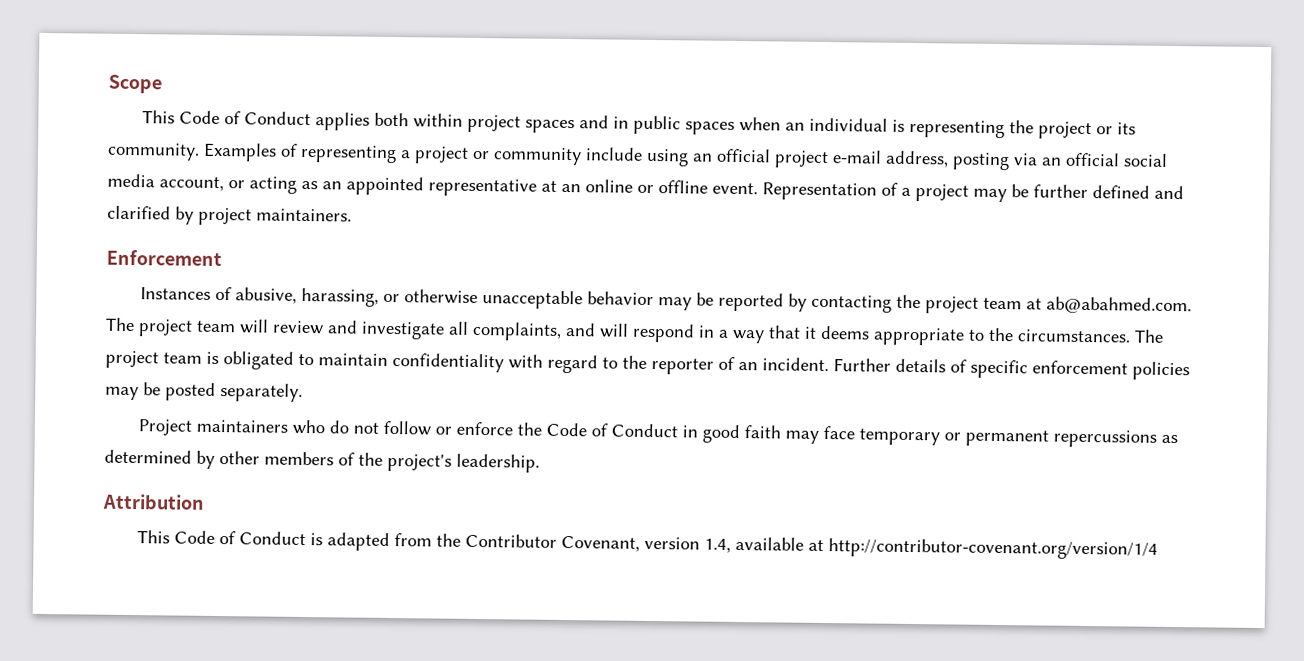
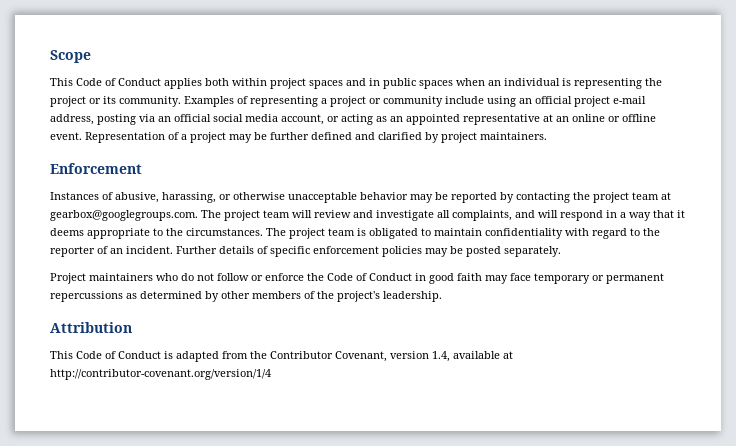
- Instances of abusive, harassing, or otherwise unacceptable behavior may be reported by contacting the project team at ab@abahmed.com. The project team will review and investigate all complaints, and will respond in a way that it deems appropriate to the circumstances.
+ Instances of abusive, harassing, or otherwise unacceptable behavior may be reported by contacting the project team at gearbox@googlegroups.com. The project team will review and investigate all complaints, and will respond in a way that it deems appropriate to the circumstances.

